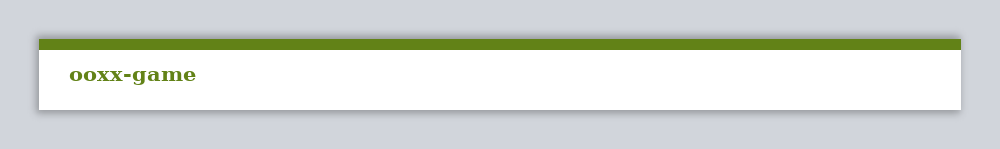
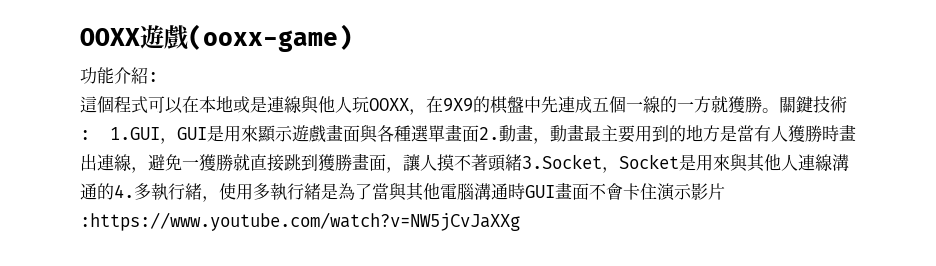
- ooxx-game
+ OOXX遊戲(ooxx-game)
+ 功能介紹:
+ 這個程式可以在本地或是連線與他人玩OOXX，在9X9的棋盤中先連成五個一線的一方就獲勝。關鍵技術: 1.GUI，GUI是用來顯示遊戲畫面與各種選單畫面2.動畫，動畫最主要用到的地方是當有人獲勝時畫出連線，避免一獲勝就直接跳到獲勝畫面，讓人摸不著頭緒3.Socket，Socket是用來與其他人連線溝通的4.多執行緒，使用多執行緒是為了當與其他電腦溝通時GUI畫面不會卡住演示影片:https://www.youtube.com/watch?v=NW5jCvJaXXg

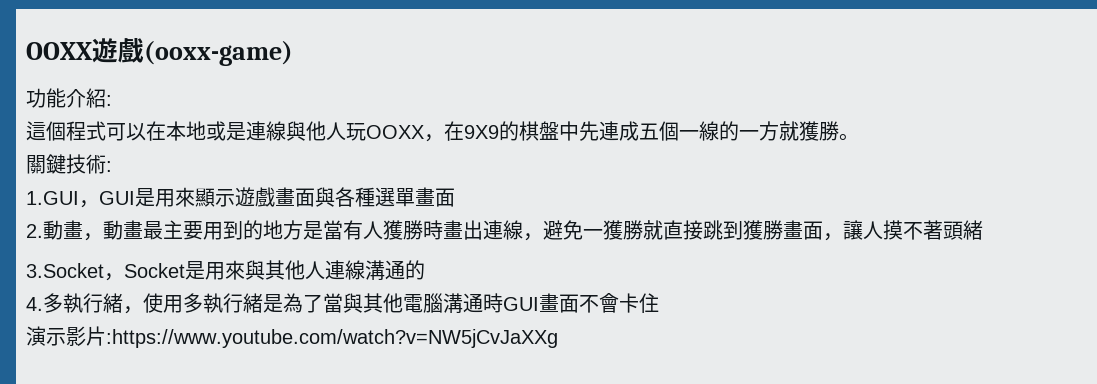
- 這個程式可以在本地或是連線與他人玩OOXX，在9X9的棋盤中先連成五個一線的一方就獲勝。關鍵技術: 1.GUI，GUI是用來顯示遊戲畫面與各種選單畫面2.動畫，動畫最主要用到的地方是當有人獲勝時畫出連線，避免一獲勝就直接跳到獲勝畫面，讓人摸不著頭緒3.Socket，Socket是用來與其他人連線溝通的4.多執行緒，使用多執行緒是為了當與其他電腦溝通時GUI畫面不會卡住演示影片:https://www.youtube.com/watch?v=NW5jCvJaXXg
+ 這個程式可以在本地或是連線與他人玩OOXX，在9X9的棋盤中先連成五個一線的一方就獲勝。
+ 關鍵技術:
+ 1.GUI，GUI是用來顯示遊戲畫面與各種選單畫面
+ 2.動畫，動畫最主要用到的地方是當有人獲勝時畫出連線，避免一獲勝就直接跳到獲勝畫面，讓人摸不著頭緒
+ 3.Socket，Socket是用來與其他人連線溝通的
+ 4.多執行緒，使用多執行緒是為了當與其他電腦溝通時GUI畫面不會卡住
+ 演示影片:https://www.youtube.com/watch?v=NW5jCvJaXXg

